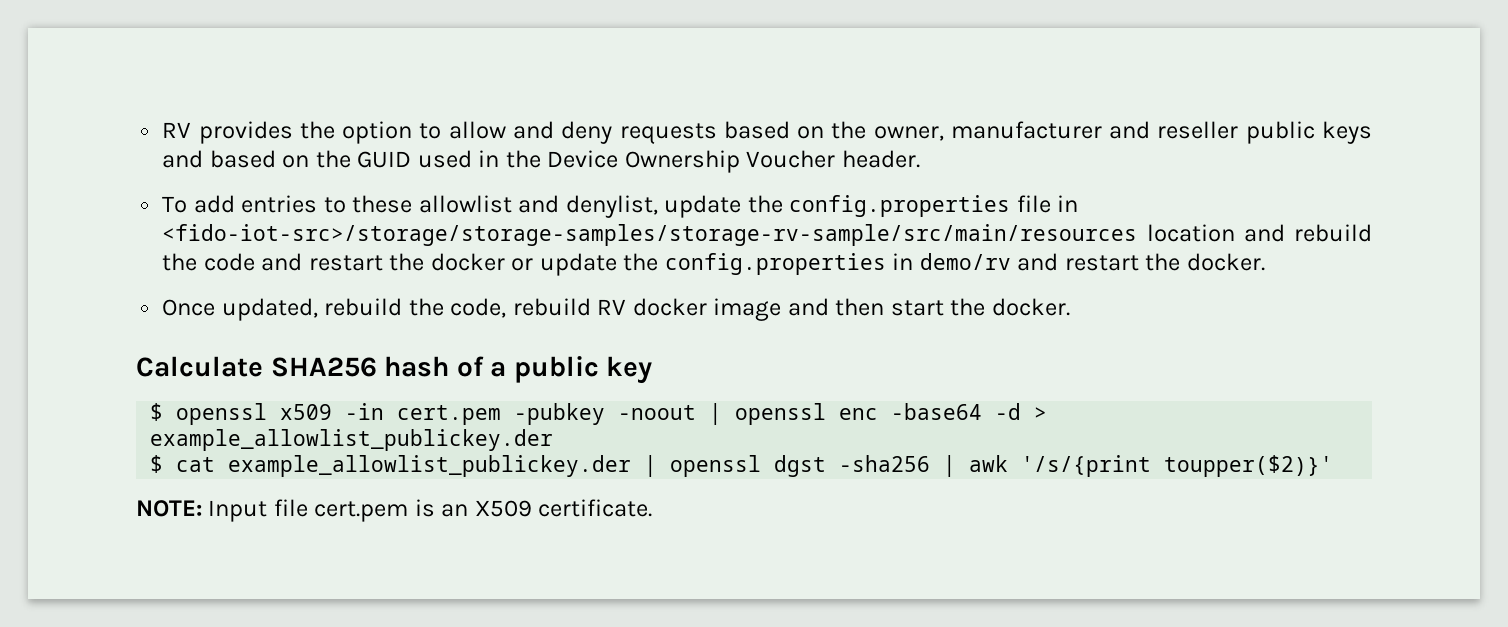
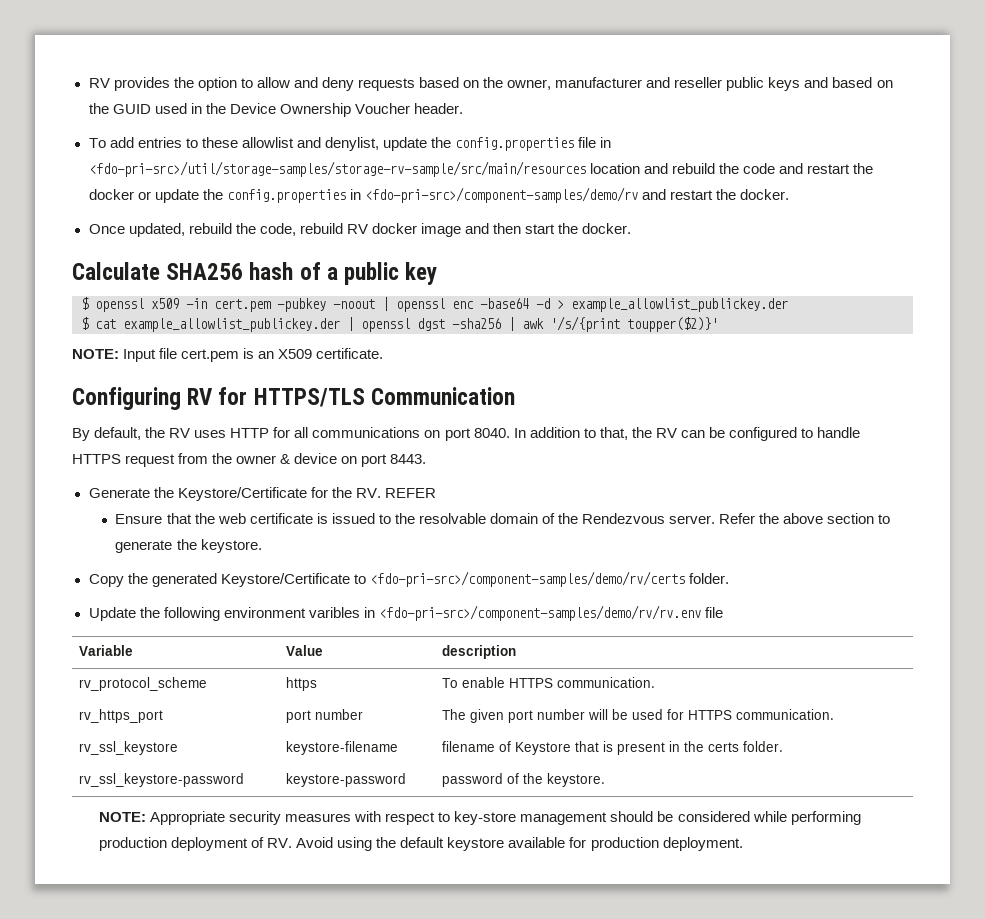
- To add entries to these allowlist and denylist, update the config.properties file in <fido-iot-src>/storage/storage-samples/storage-rv-sample/src/main/resources location and rebuild the code and restart the docker or update the config.properties in demo/rv and restart the docker.
+ To add entries to these allowlist and denylist, update the config.properties file in <fdo-pri-src>/util/storage-samples/storage-rv-sample/src/main/resources location and rebuild the code and restart the docker or update the config.properties in <fdo-pri-src>/component-samples/demo/rv and restart the docker.
+ Configuring RV for HTTPS/TLS Communication
+ By default, the RV uses HTTP for all communications on port 8040. In addition to that, the RV can be configured to handle HTTPS request from the owner & device on port 8443.
+ Generate the Keystore/Certificate for the RV. REFER
+ Ensure that the web certificate is issued to the resolvable domain of the Rendezvous server. Refer the above section to generate the keystore.
+ Copy the generated Keystore/Certificate to <fdo-pri-src>/component-samples/demo/rv/certs folder.
+ Update the following environment varibles in <fdo-pri-src>/component-samples/demo/rv/rv.env file
+ Variable | Value | description
+ rv_protocol_scheme | https | To enable HTTPS communication.
+ rv_https_port | port number | The given port number will be used for HTTPS communication.
+ rv_ssl_keystore | keystore-filename | filename of Keystore that is present in the certs folder.
+ rv_ssl_keystore-password | keystore-password | password of the keystore.
+ NOTE: Appropriate security measures with respect to key-store management should be considered while performing production deployment of RV. Avoid using the default keystore available for production deployment.

